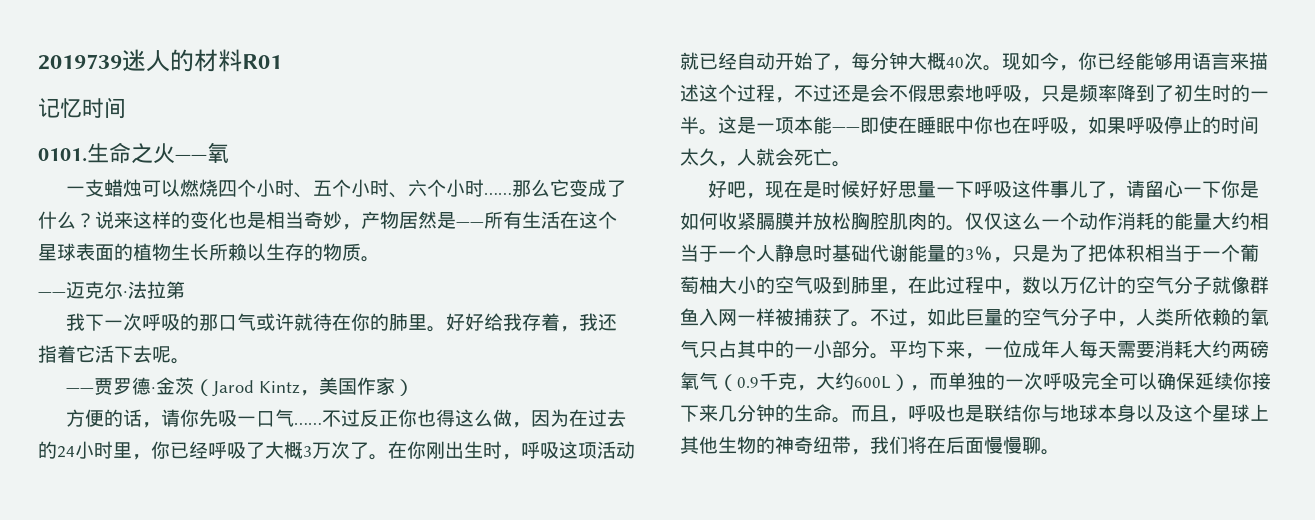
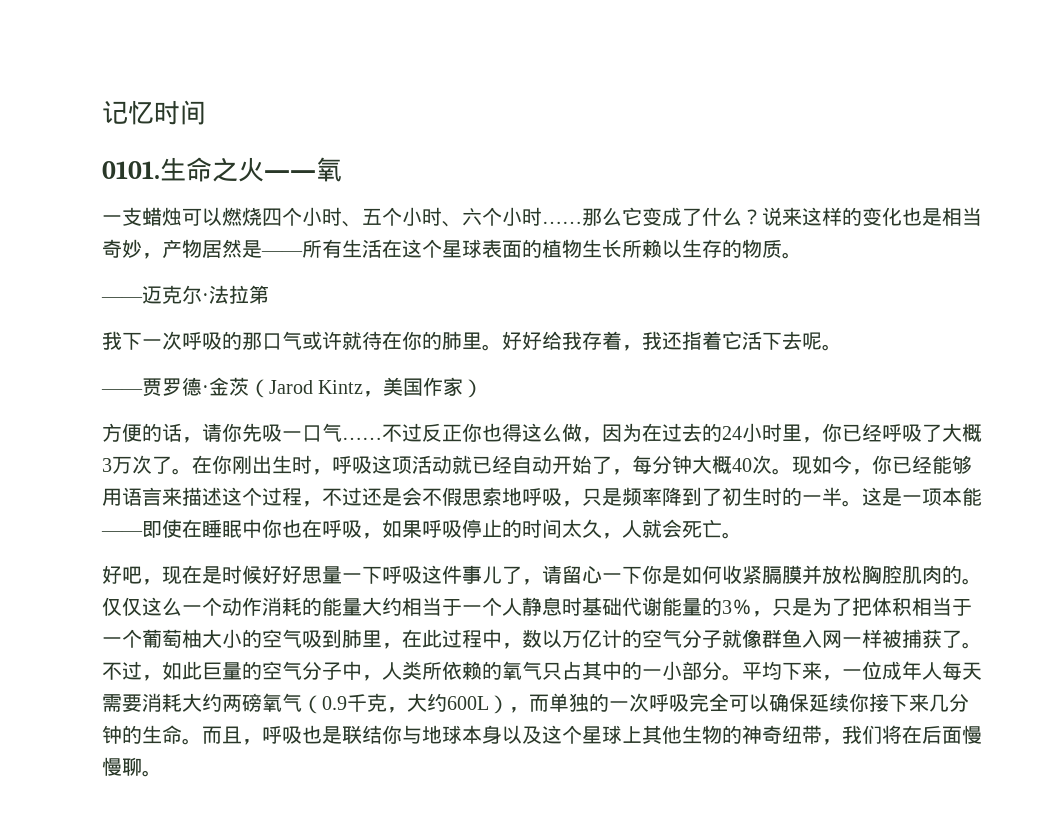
- 2019739迷人的材料R01

